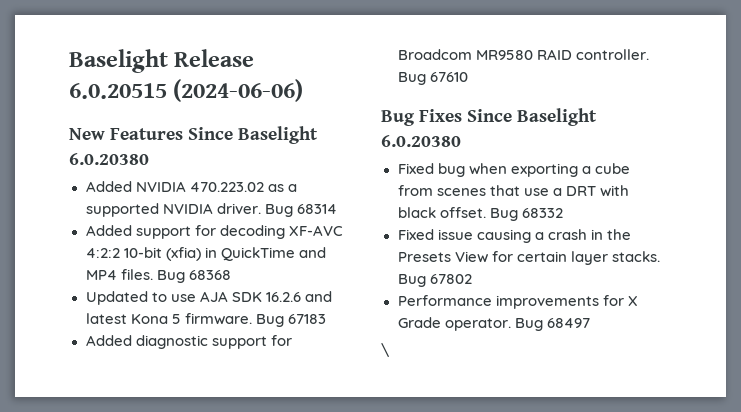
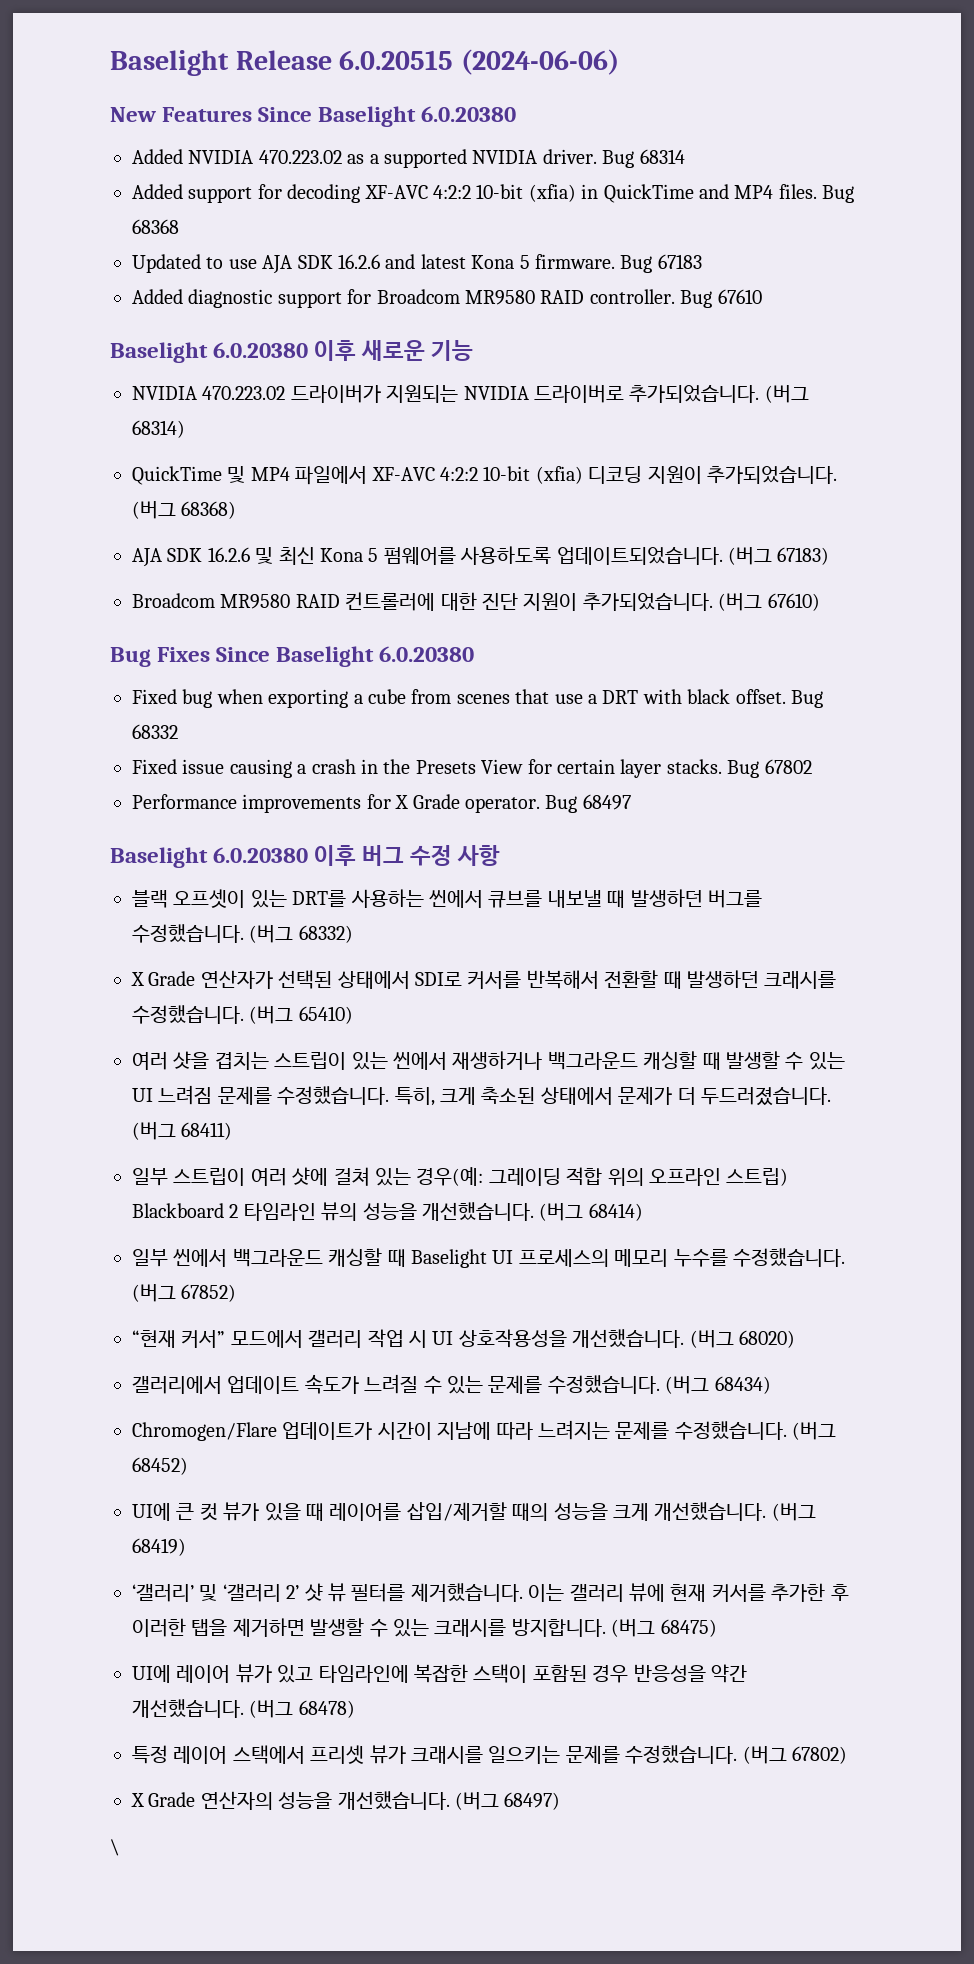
+ Baselight 6.0.20380 이후 새로운 기능
+ NVIDIA 470.223.02 드라이버가 지원되는 NVIDIA 드라이버로 추가되었습니다. (버그 68314)
+ QuickTime 및 MP4 파일에서 XF-AVC 4:2:2 10-bit (xfia) 디코딩 지원이 추가되었습니다. (버그 68368)
+ AJA SDK 16.2.6 및 최신 Kona 5 펌웨어를 사용하도록 업데이트되었습니다. (버그 67183)
+ Broadcom MR9580 RAID 컨트롤러에 대한 진단 지원이 추가되었습니다. (버그 67610)
+ Baselight 6.0.20380 이후 버그 수정 사항
+ 블랙 오프셋이 있는 DRT를 사용하는 씬에서 큐브를 내보낼 때 발생하던 버그를 수정했습니다. (버그 68332)
+ X Grade 연산자가 선택된 상태에서 SDI로 커서를 반복해서 전환할 때 발생하던 크래시를 수정했습니다. (버그 65410)
+ 여러 샷을 겹치는 스트립이 있는 씬에서 재생하거나 백그라운드 캐싱할 때 발생할 수 있는 UI 느려짐 문제를 수정했습니다. 특히, 크게 축소된 상태에서 문제가 더 두드러졌습니다. (버그 68411)
+ 일부 스트립이 여러 샷에 걸쳐 있는 경우(예: 그레이딩 적합 위의 오프라인 스트립) Blackboard 2 타임라인 뷰의 성능을 개선했습니다. (버그 68414)
+ 일부 씬에서 백그라운드 캐싱할 때 Baselight UI 프로세스의 메모리 누수를 수정했습니다. (버그 67852)
+ “현재 커서” 모드에서 갤러리 작업 시 UI 상호작용성을 개선했습니다. (버그 68020)
+ 갤러리에서 업데이트 속도가 느려질 수 있는 문제를 수정했습니다. (버그 68434)
+ Chromogen/Flare 업데이트가 시간이 지남에 따라 느려지는 문제를 수정했습니다. (버그 68452)
+ UI에 큰 컷 뷰가 있을 때 레이어를 삽입/제거할 때의 성능을 크게 개선했습니다. (버그 68419)
+ ‘갤러리’ 및 ‘갤러리 2’ 샷 뷰 필터를 제거했습니다. 이는 갤러리 뷰에 현재 커서를 추가한 후 이러한 탭을 제거하면 발생할 수 있는 크래시를 방지합니다. (버그 68475)
+ UI에 레이어 뷰가 있고 타임라인에 복잡한 스택이 포함된 경우 반응성을 약간 개선했습니다. (버그 68478)
+ 특정 레이어 스택에서 프리셋 뷰가 크래시를 일으키는 문제를 수정했습니다. (버그 67802)
+ X Grade 연산자의 성능을 개선했습니다. (버그 68497)

